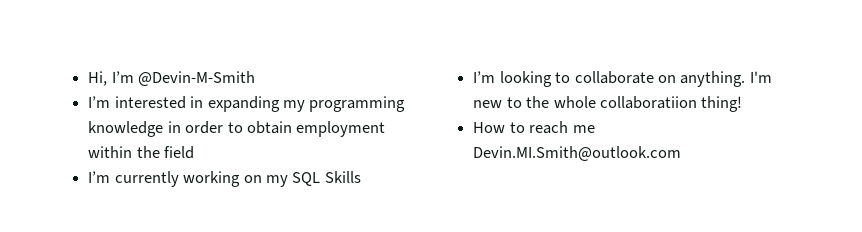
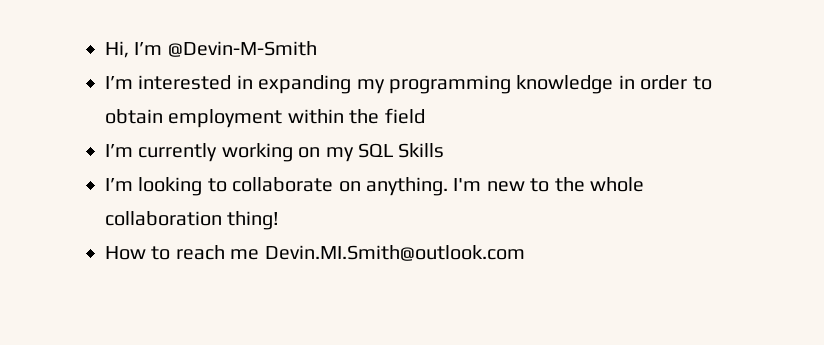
- I'm new to the whole collaboratiion thing!
+ I'm new to the whole collaboration thing!

